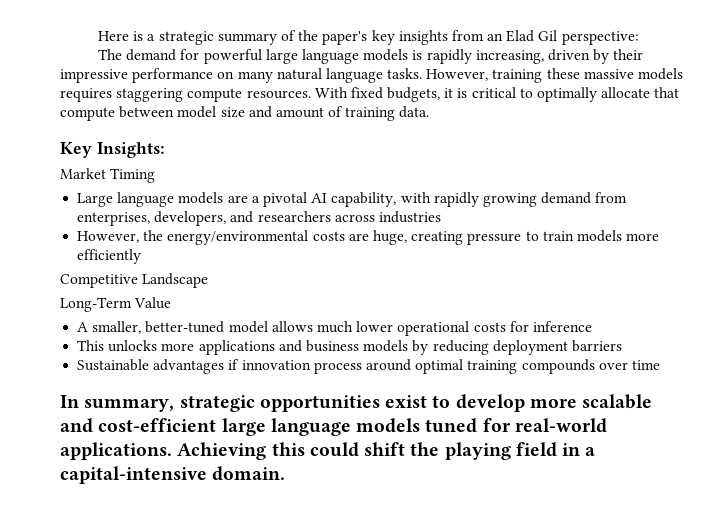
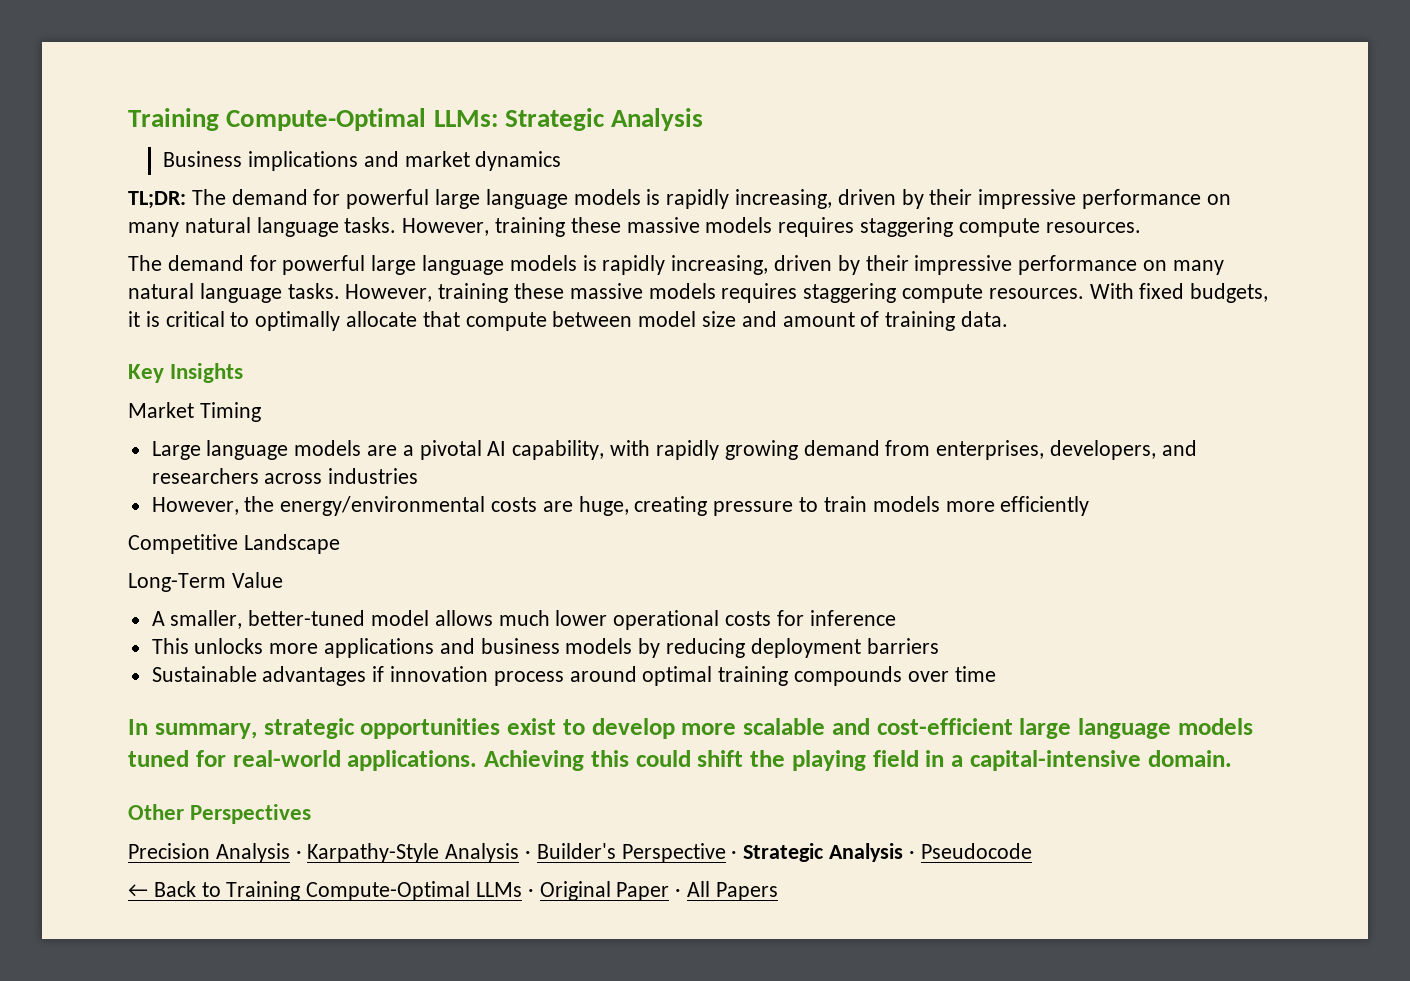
- Here is a strategic summary of the paper's key insights from an Elad Gil perspective:
+ Training Compute-Optimal LLMs: Strategic Analysis
+ Business implications and market dynamics
+ TL;DR: The demand for powerful large language models is rapidly increasing, driven by their impressive performance on many natural language tasks. However, training these massive models requires staggering compute resources.
- Key Insights:
+ Key Insights
+ Other Perspectives
+ Precision Analysis · Karpathy-Style Analysis · Builder's Perspective · Strategic Analysis · Pseudocode
+ ← Back to Training Compute-Optimal LLMs · Original Paper · All Papers

